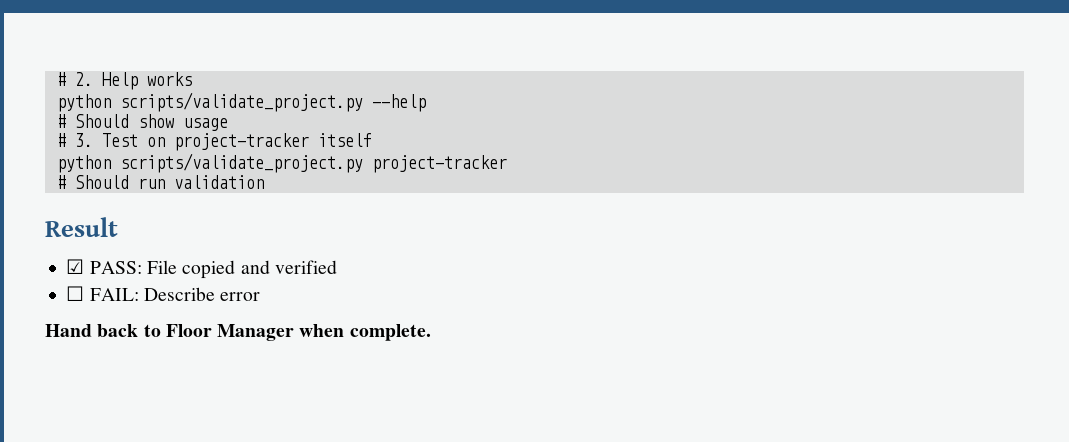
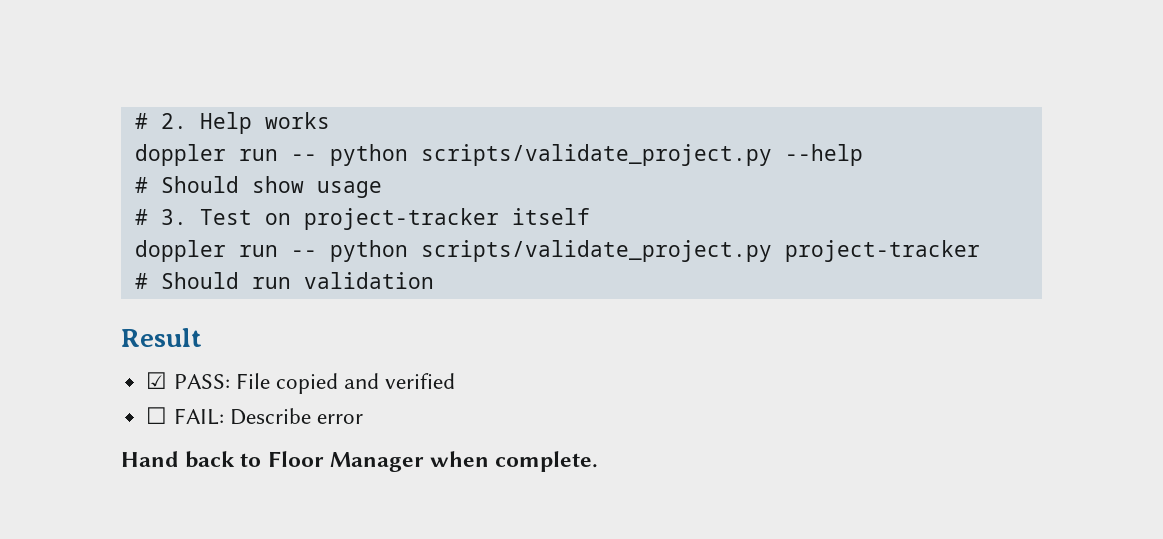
- python scripts/validate_project.py --help
+ doppler run -- python scripts/validate_project.py --help
- python scripts/validate_project.py project-tracker
+ doppler run -- python scripts/validate_project.py project-tracker

